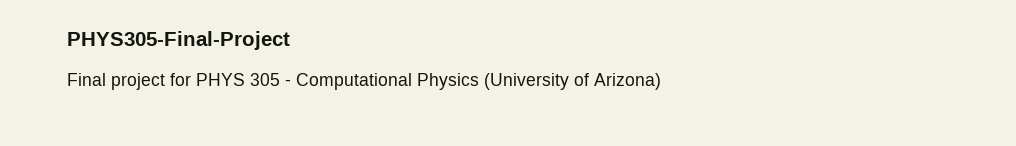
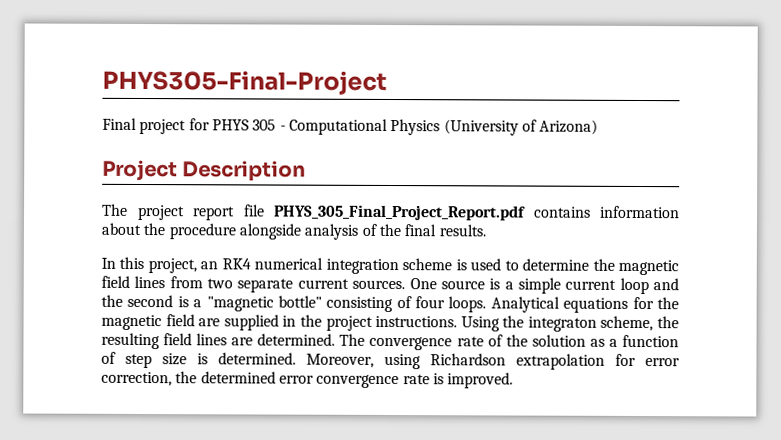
+ Project Description
+ The project report file PHYS_305_Final_Project_Report.pdf contains information about the procedure alongside analysis of the final results.
+ In this project, an RK4 numerical integration scheme is used to determine the magnetic field lines from two separate current sources. One source is a simple current loop and the second is a "magnetic bottle" consisting of four loops. Analytical equations for the magnetic field are supplied in the project instructions. Using the integraton scheme, the resulting field lines are determined. The convergence rate of the solution as a function of step size is determined. Moreover, using Richardson extrapolation for error correction, the determined error convergence rate is improved.

